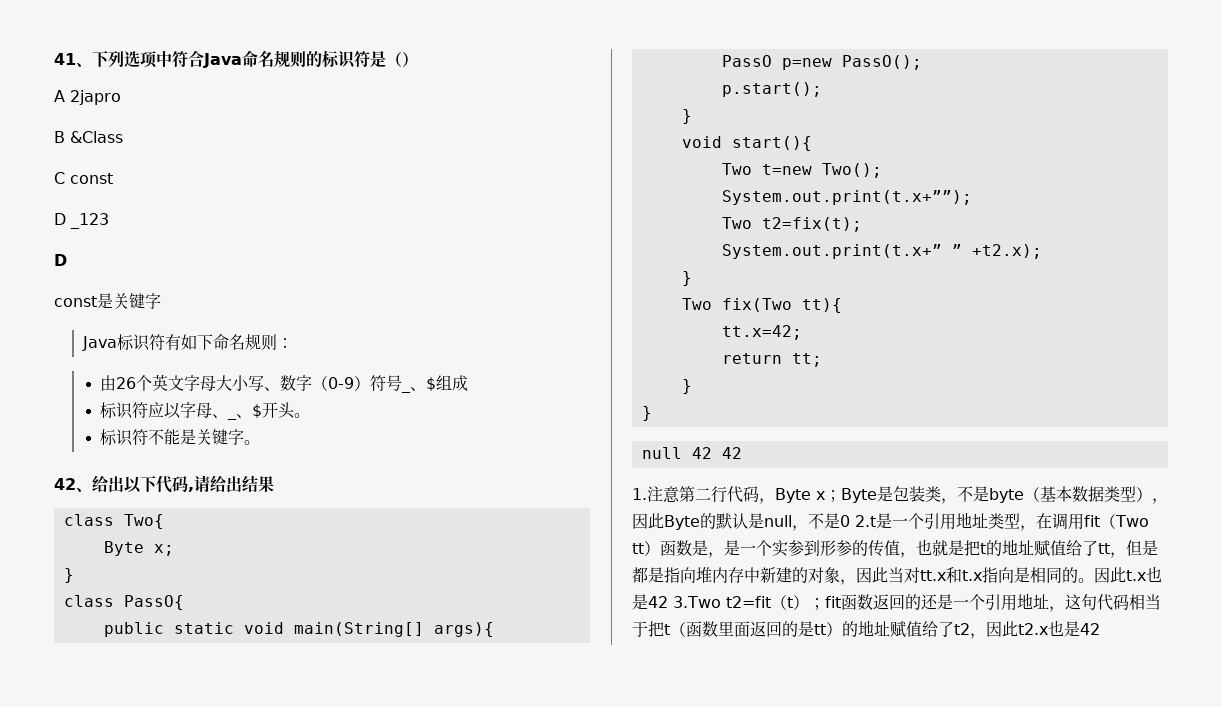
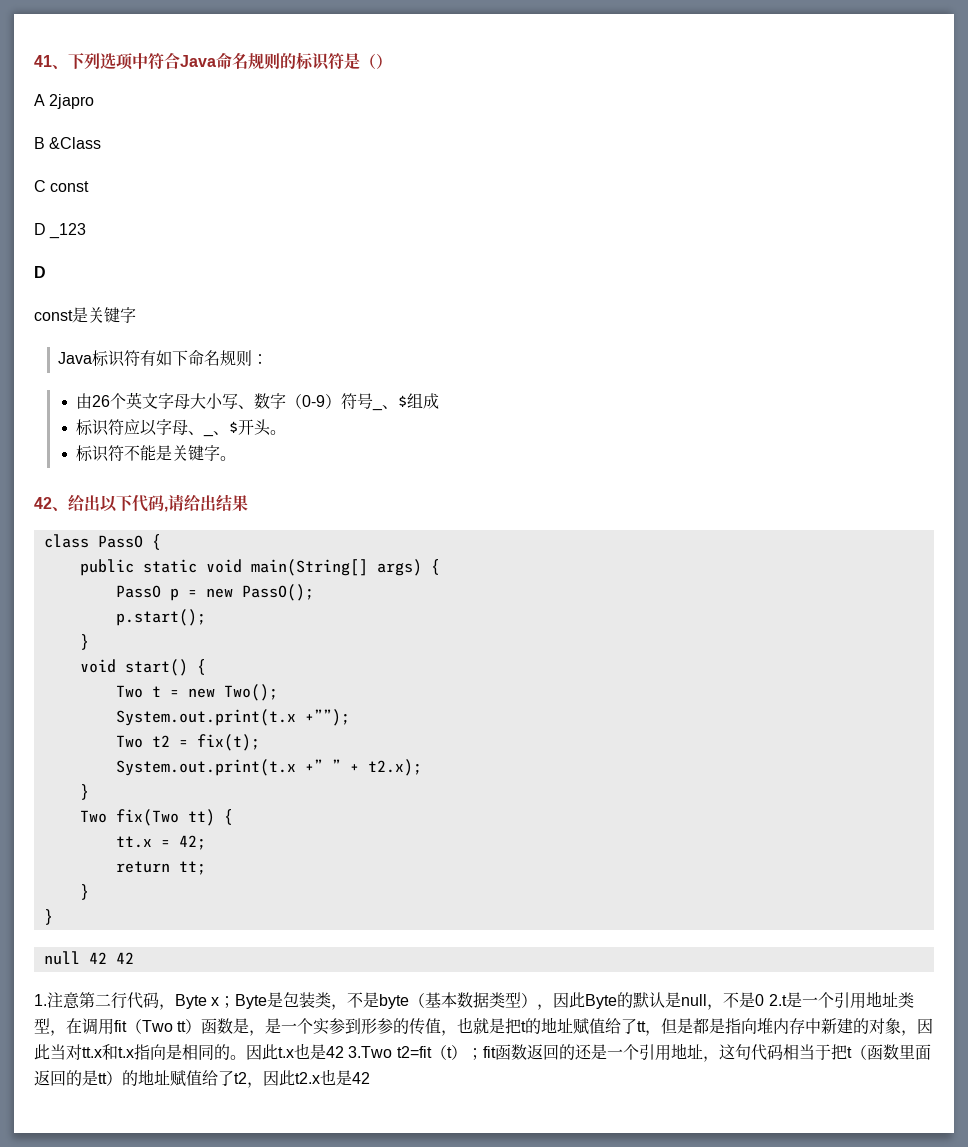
- class Two{
- Byte x;
- }
- class PassO{
+ class PassO {
- public static void main(String[] args){
- PassO p=new PassO();
+ public static void main(String[] args) {
+ PassO p = new PassO();
- void start(){
- Two t=new Two();
+ void start() {
+ Two t = new Two();
- System.out.print(t.x+””);
- Two t2=fix(t);
- System.out.print(t.x+” ” +t2.x);
+ System.out.print(t.x +””);
+ Two t2 = fix(t);
+ System.out.print(t.x +” ” + t2.x);
  }
- Two fix(Two tt){
- tt.x=42;
+ Two fix(Two tt) {
+ tt.x = 42;

